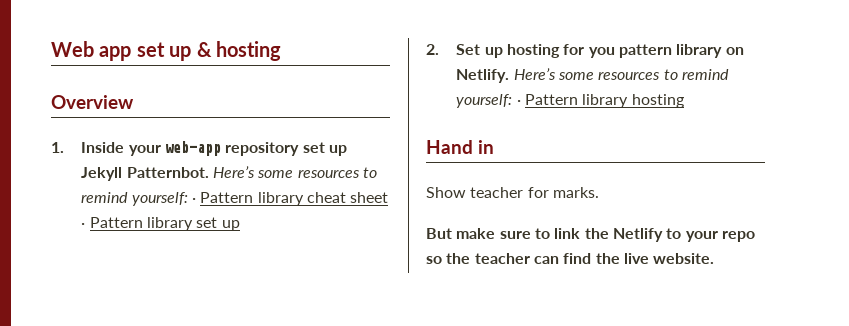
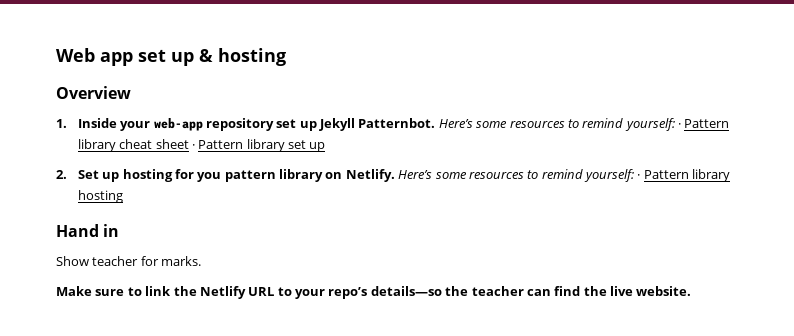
- But make sure to link the Netlify to your repo so the teacher can find the live website.
+ Make sure to link the Netlify URL to your repo’s details—so the teacher can find the live website.

